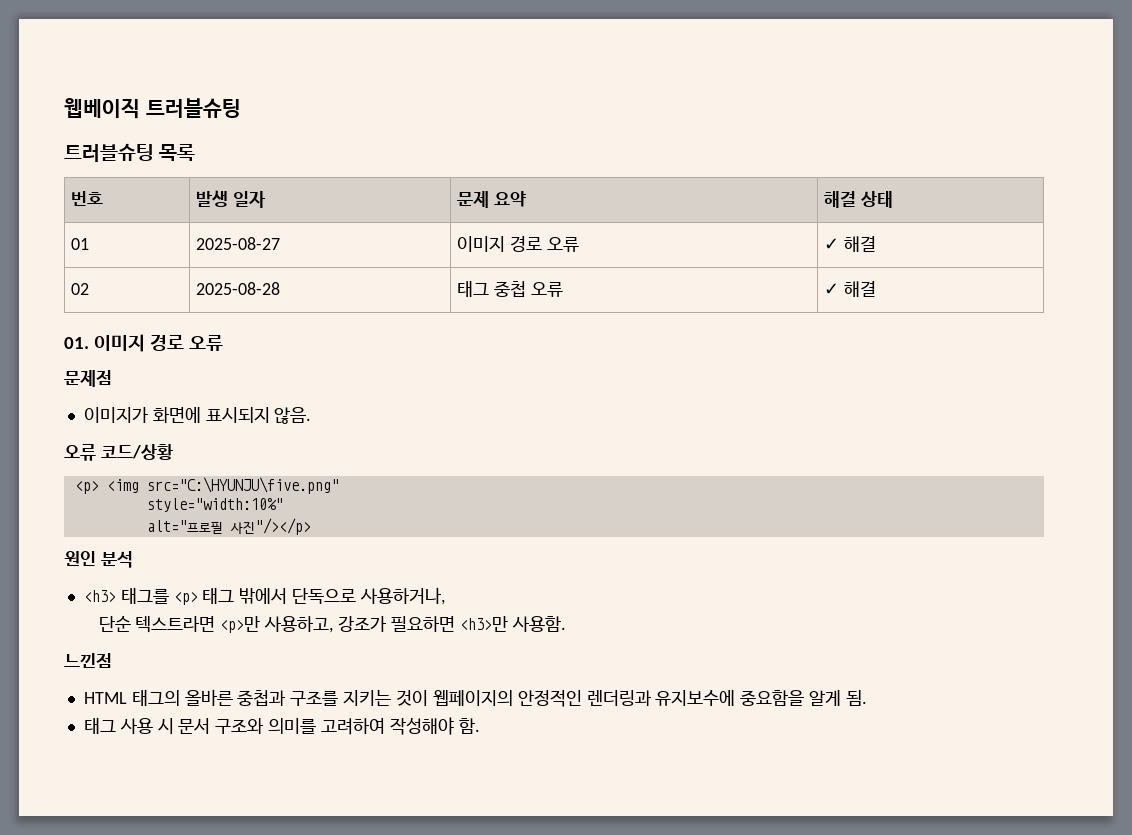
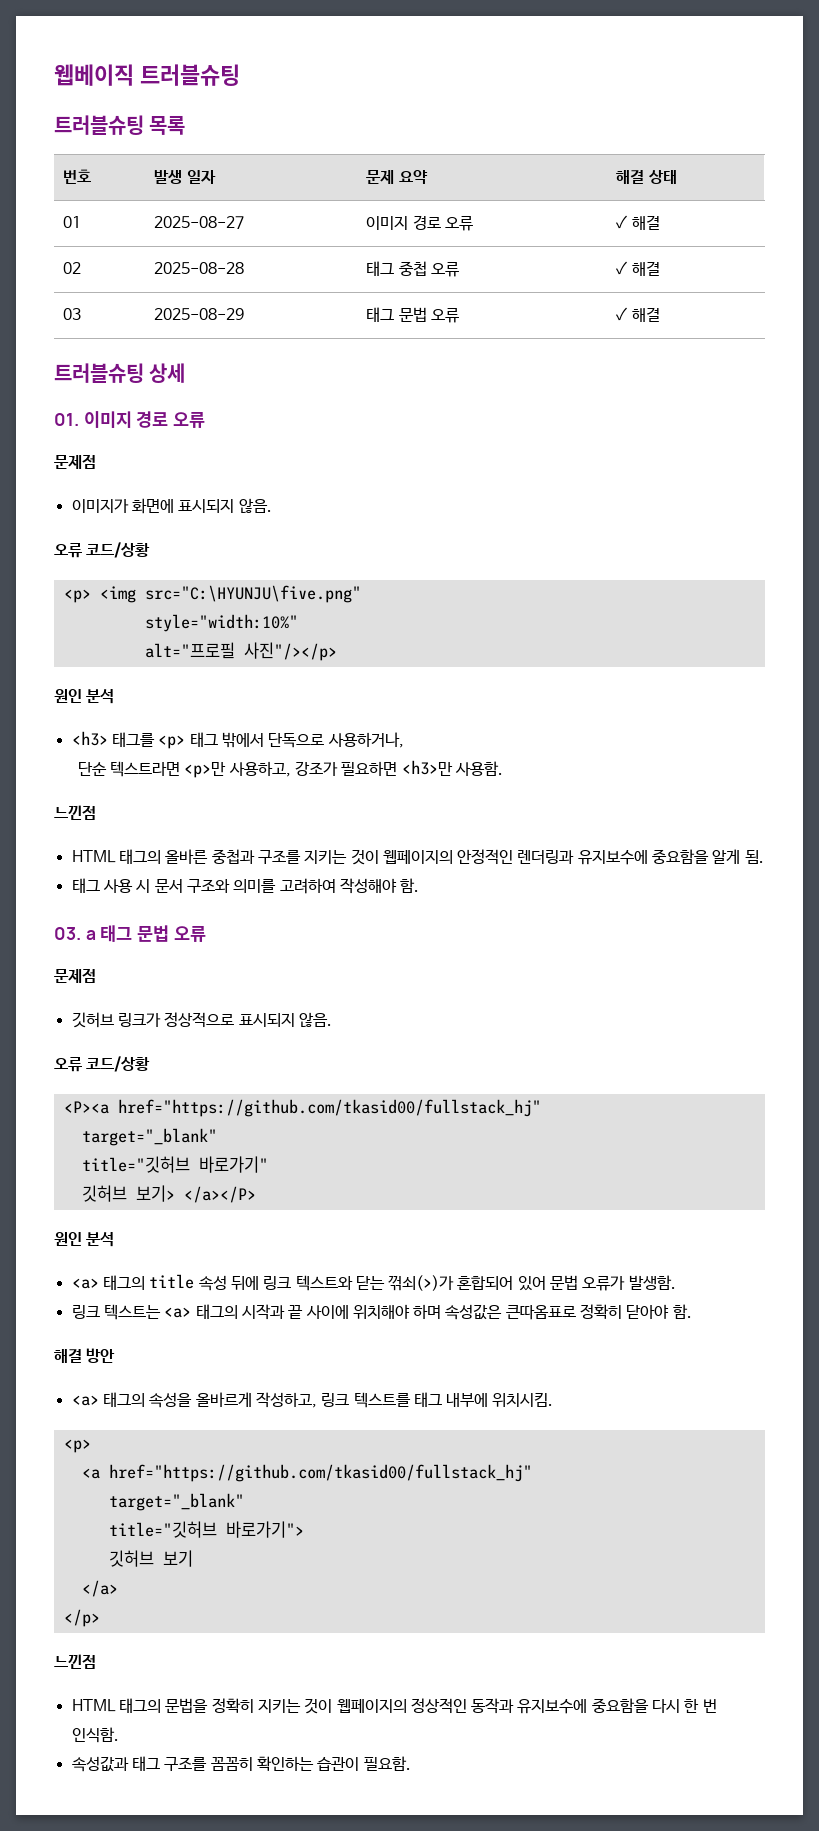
+ 03 | 2025-08-29 | 태그 문법 오류 | ✓ 해결
+ 트러블슈팅 상세
+ 03. a 태그 문법 오류
+ 문제점
+ 깃허브 링크가 정상적으로 표시되지 않음.
+ 오류 코드/상황
+ <P><a href="https://github.com/tkasid00/fullstack_hj"
+ target="_blank"
+ title="깃허브 바로가기"
+ 깃허브 보기> </a></P>
+ 원인 분석
+ <a> 태그의 title 속성 뒤에 링크 텍스트와 닫는 꺾쇠(>)가 혼합되어 있어 문법 오류가 발생함.
+ 링크 텍스트는 <a> 태그의 시작과 끝 사이에 위치해야 하며 속성값은 큰따옴표로 정확히 닫아야 함.
+ 해결 방안
+ <a> 태그의 속성을 올바르게 작성하고, 링크 텍스트를 태그 내부에 위치시킴.
+ <p>
+ <a href="https://github.com/tkasid00/fullstack_hj"
+ target="_blank"
+ title="깃허브 바로가기">
+ 깃허브 보기
+ </a>
+ </p>
+ 느낀점
+ HTML 태그의 문법을 정확히 지키는 것이 웹페이지의 정상적인 동작과 유지보수에 중요함을 다시 한 번 인식함.
+ 속성값과 태그 구조를 꼼꼼히 확인하는 습관이 필요함.

